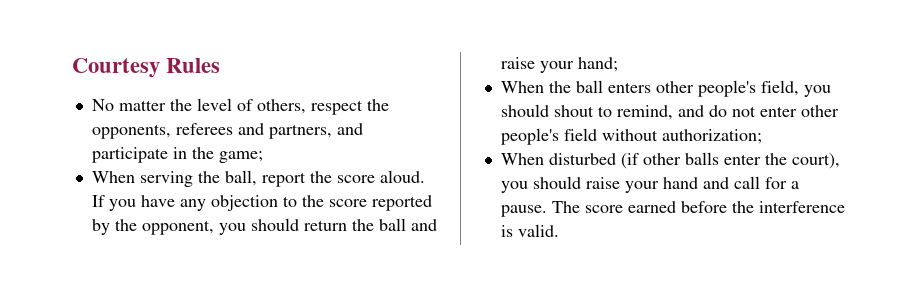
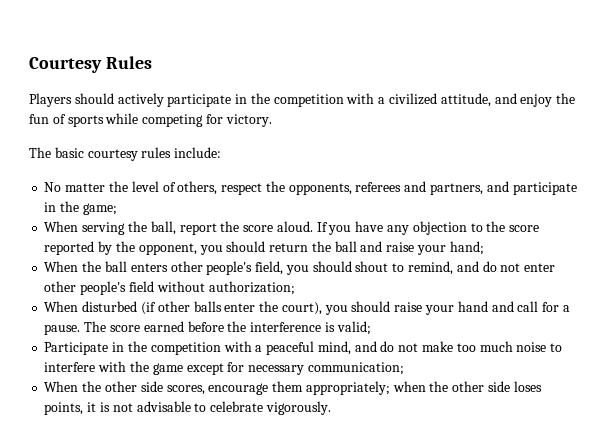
+ Players should actively participate in the competition with a civilized attitude, and enjoy the fun of sports while competing for victory.
+ The basic courtesy rules include:
- The score earned before the interference is valid.
+ The score earned before the interference is valid;
+ Participate in the competition with a peaceful mind, and do not make too much noise to interfere with the game except for necessary communication;
+ When the other side scores, encourage them appropriately; when the other side loses points, it is not advisable to celebrate vigorously.

